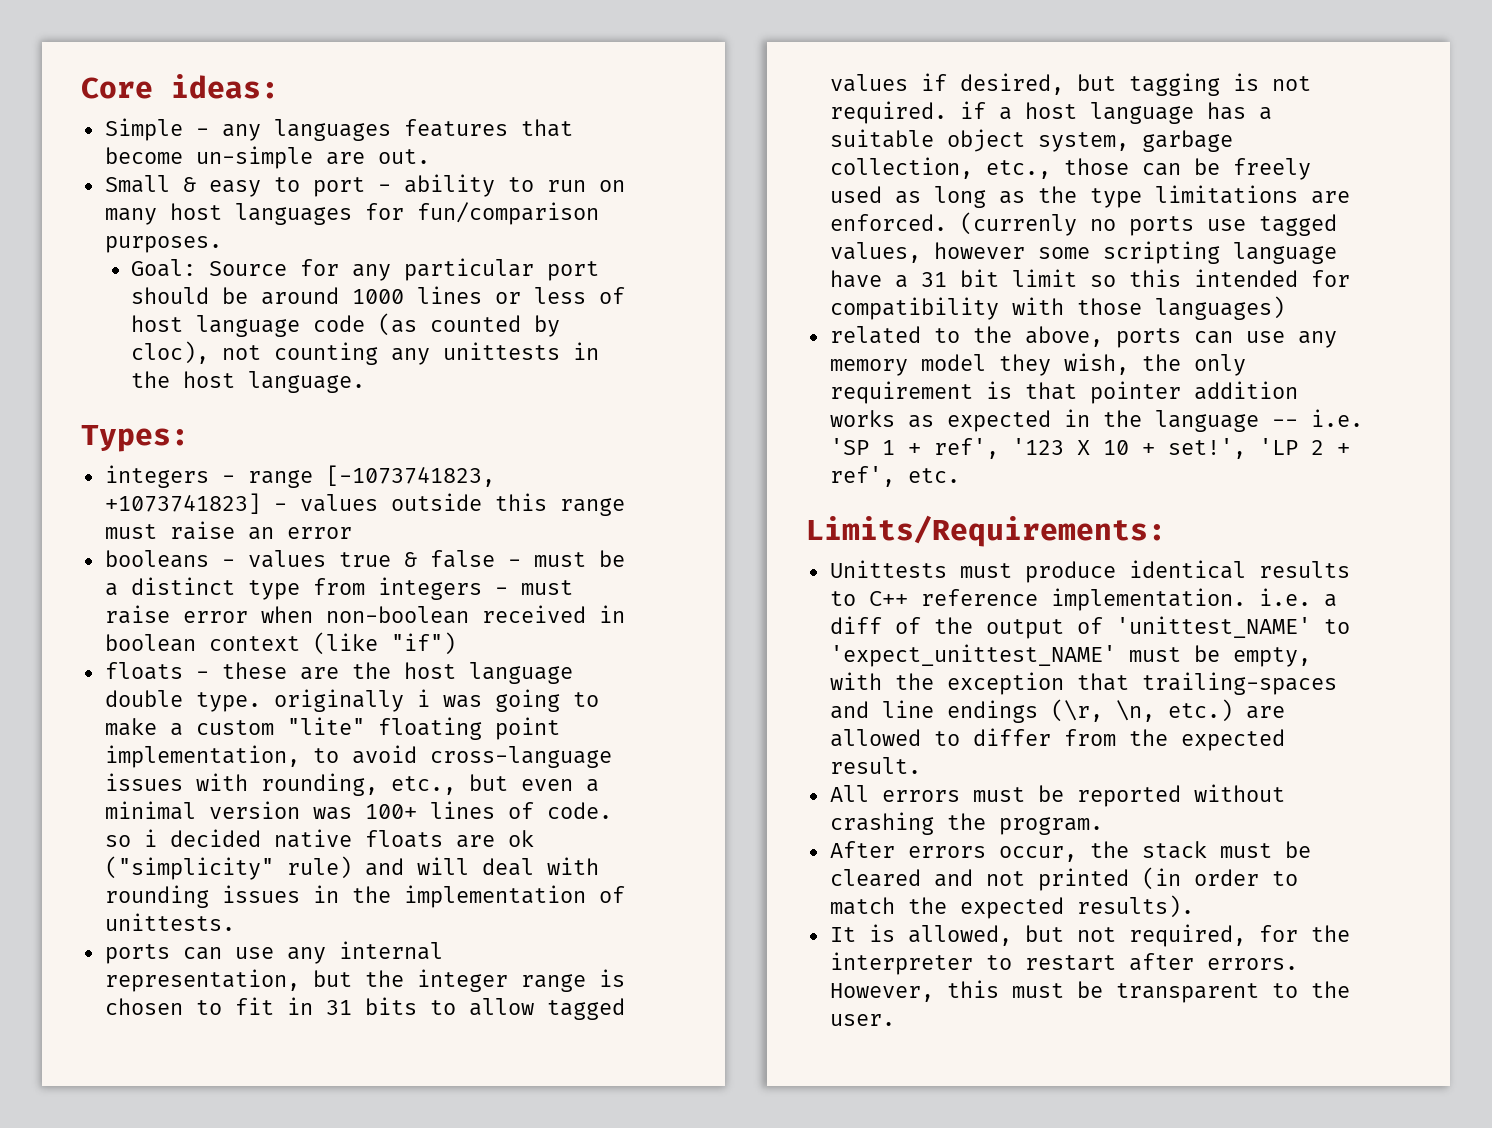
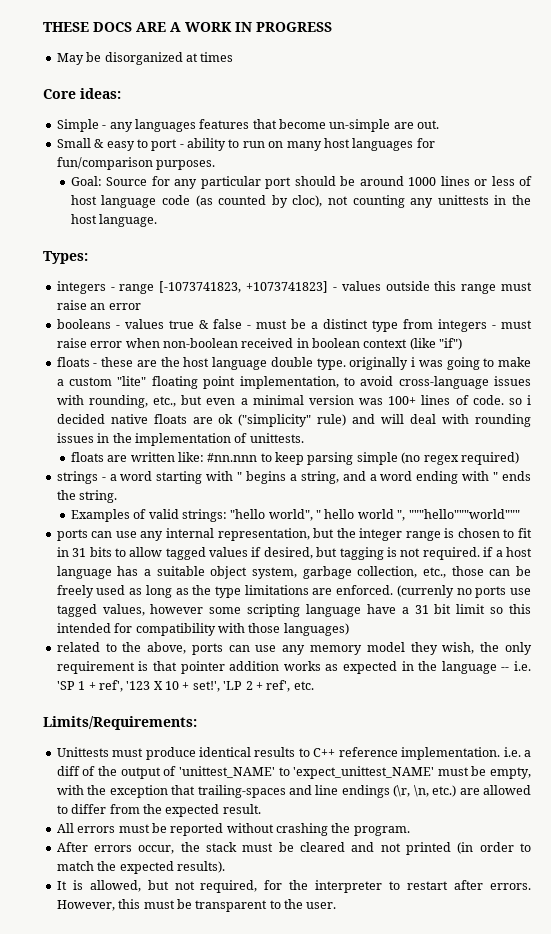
+ THESE DOCS ARE A WORK IN PROGRESS
+ May be disorganized at times
+ floats are written like: #nn.nnn to keep parsing simple (no regex required)
+ strings - a word starting with " begins a string, and a word ending with " ends the string.
+ Examples of valid strings: "hello world", " hello world ", """hello"""world"""

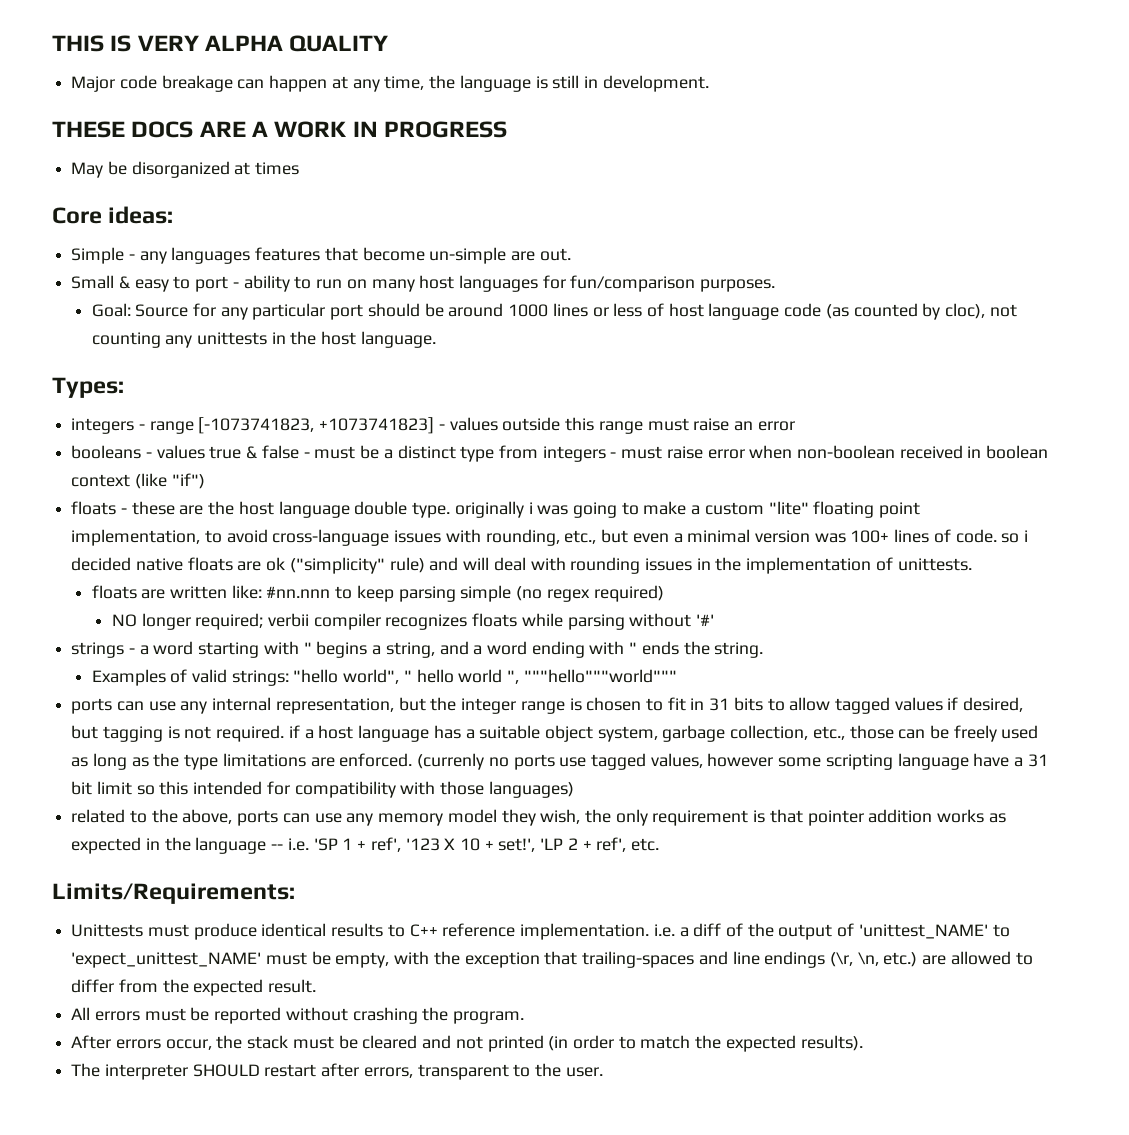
+ THIS IS VERY ALPHA QUALITY
+ Major code breakage can happen at any time, the language is still in development.
+ NO longer required; verbii compiler recognizes floats while parsing without '#'
- It is allowed, but not required, for the interpreter to restart after errors. However, this must be transparent to the user.
+ The interpreter SHOULD restart after errors, transparent to the user.

